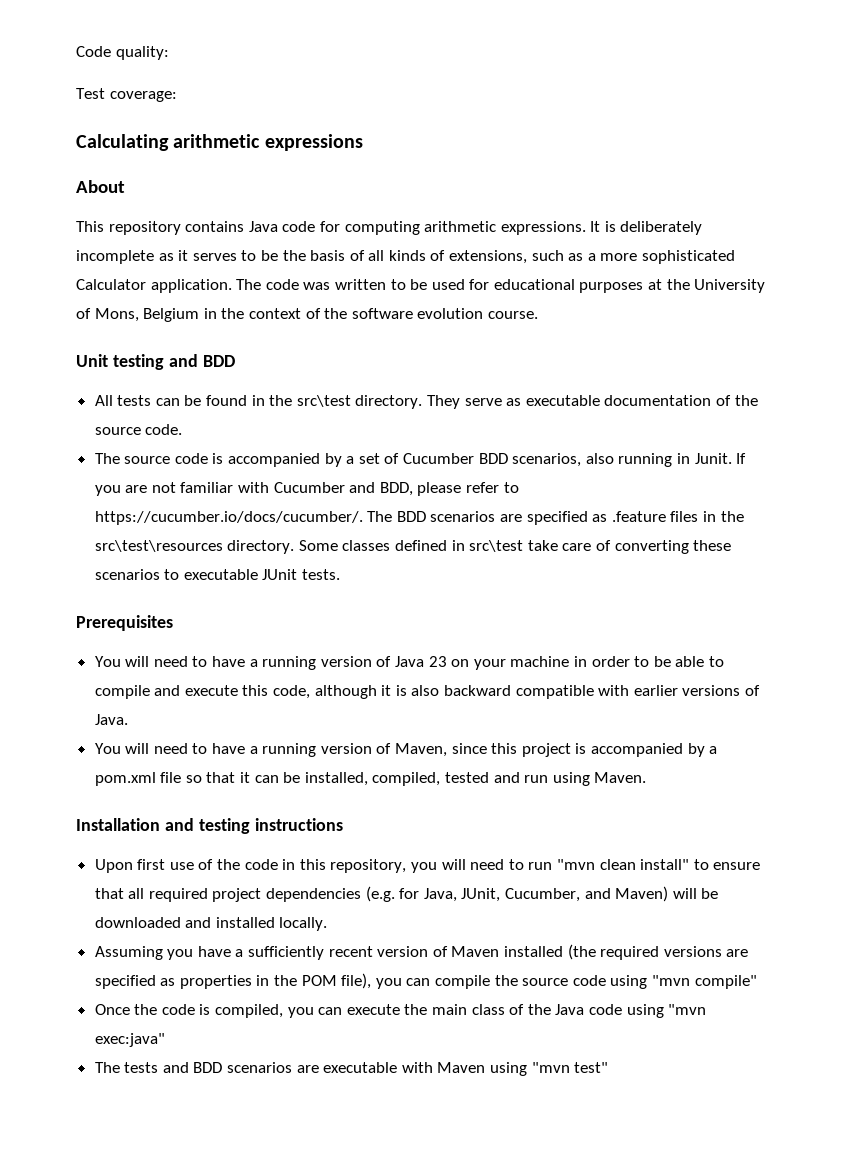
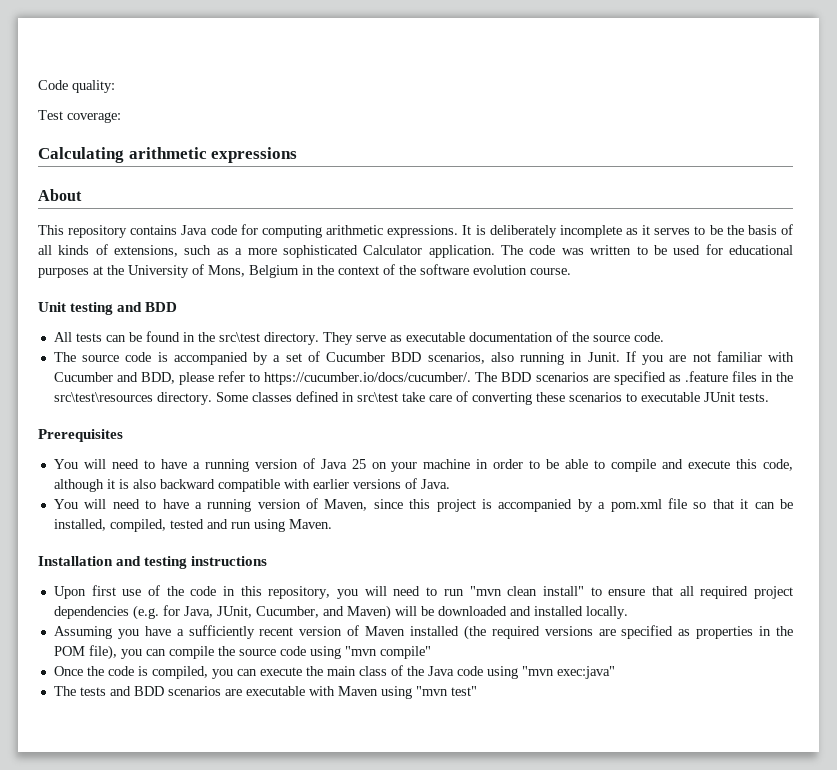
- You will need to have a running version of Java 23 on your machine in order to be able to compile and execute this code, although it is also backward compatible with earlier versions of Java.
+ You will need to have a running version of Java 25 on your machine in order to be able to compile and execute this code, although it is also backward compatible with earlier versions of Java.

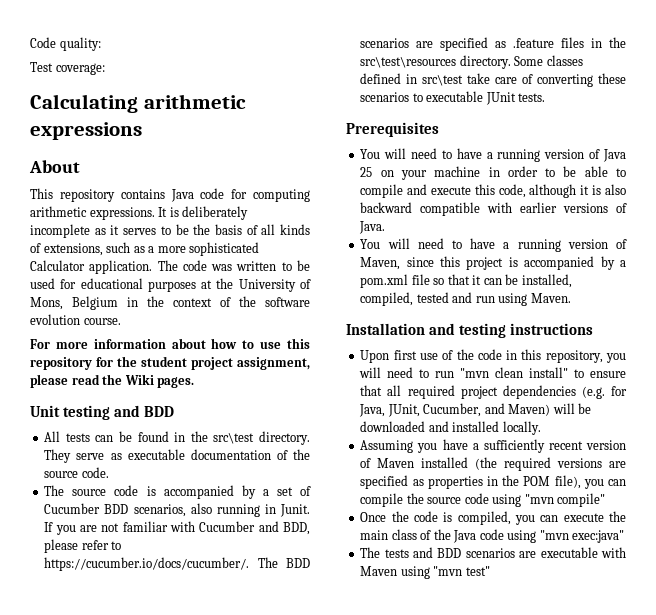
+ For more information about how to use this repository for the student project assignment, please read the Wiki pages.

